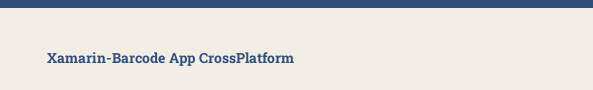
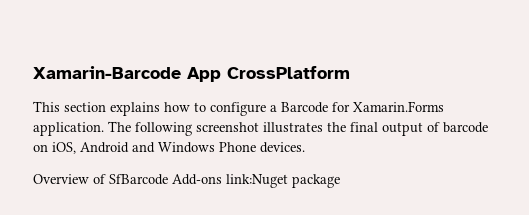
+ This section explains how to configure a Barcode for Xamarin.Forms application. The following screenshot illustrates the final output of barcode on iOS, Android and Windows Phone devices.
+ Overview of SfBarcode Add-ons link:Nuget package

